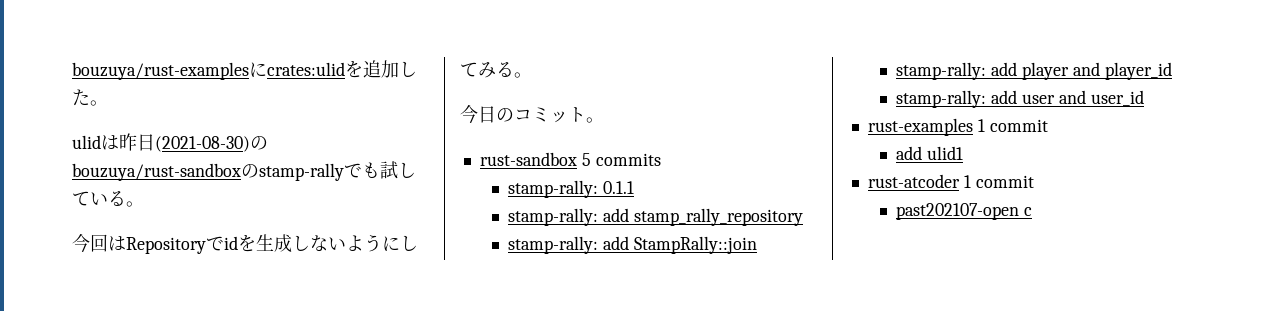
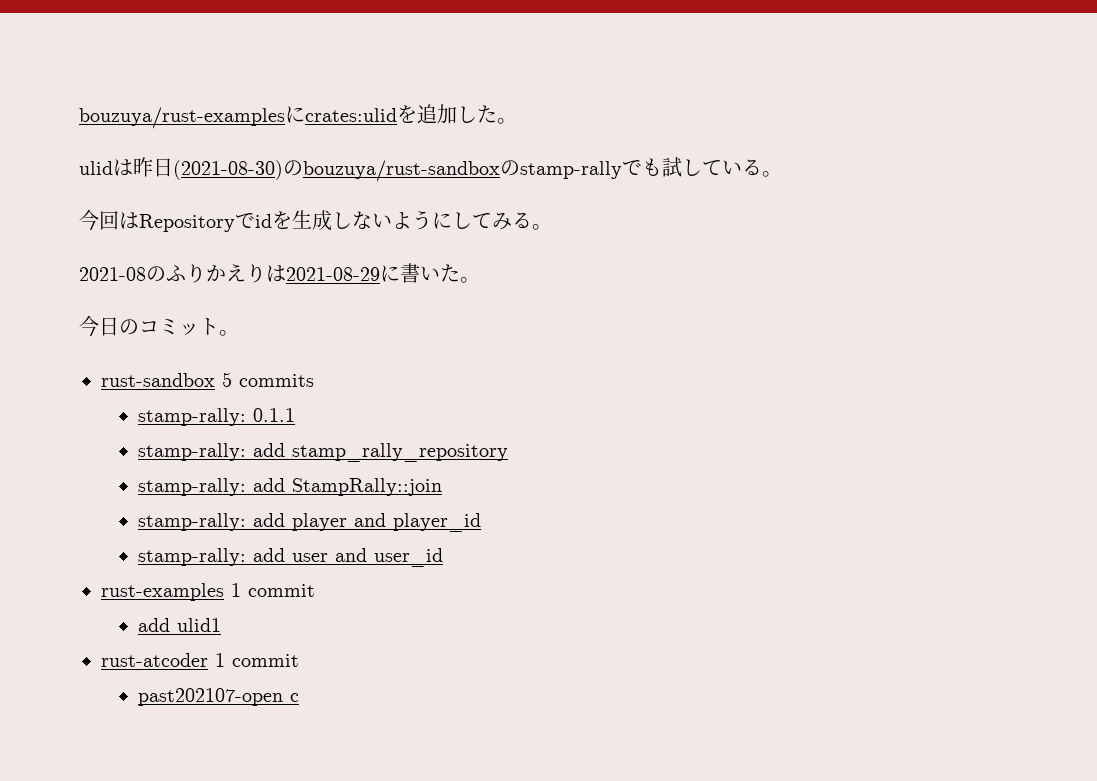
+ 2021-08のふりかえりは2021-08-29に書いた。

